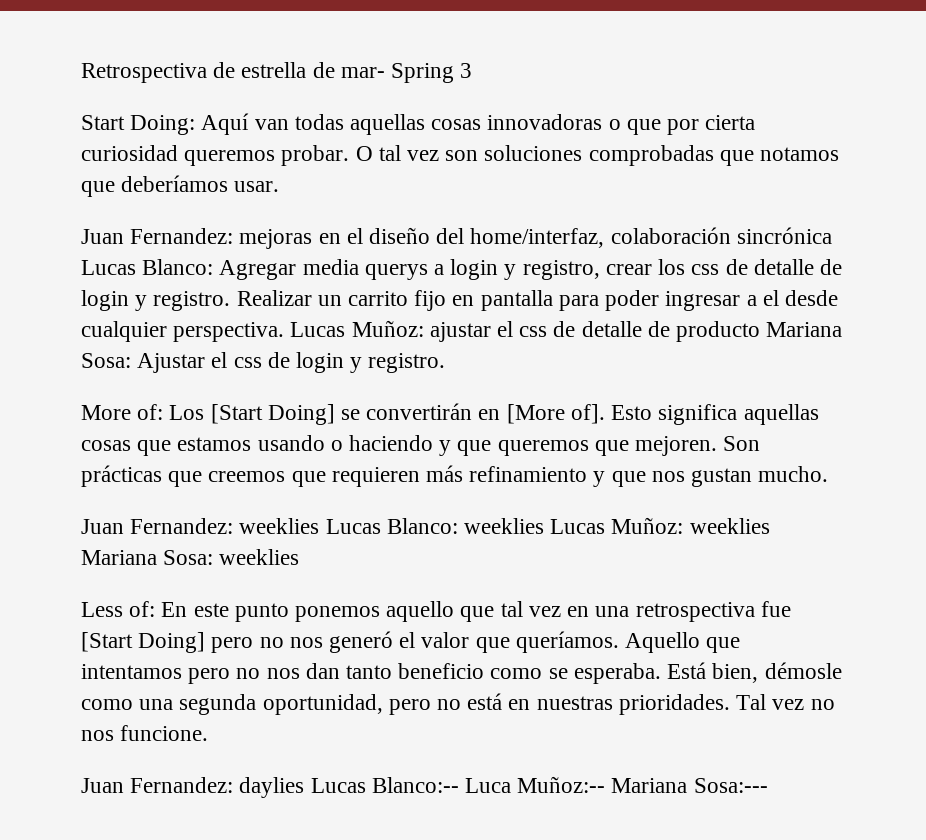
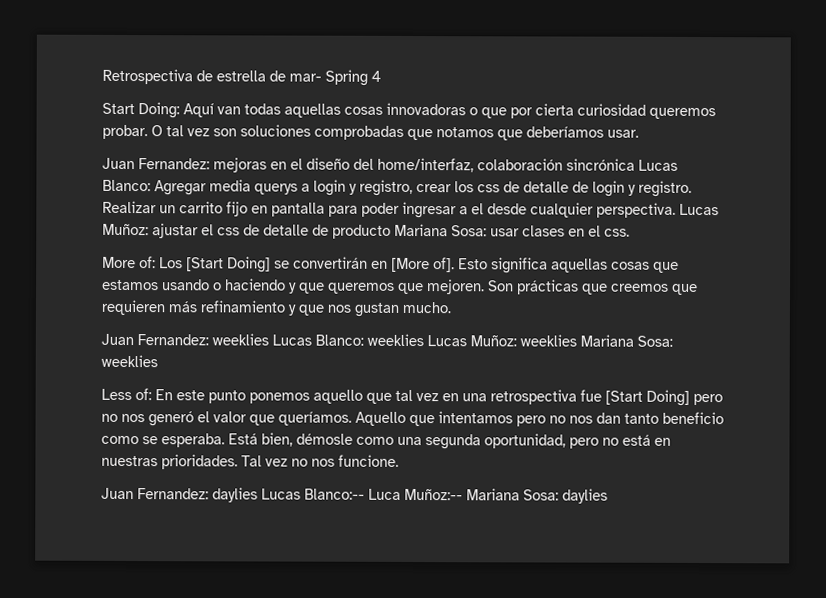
- Retrospectiva de estrella de mar- Spring 3
+ Retrospectiva de estrella de mar- Spring 4
- Lucas Muñoz: ajustar el css de detalle de producto Mariana Sosa: Ajustar el css de login y registro.
+ Lucas Muñoz: ajustar el css de detalle de producto Mariana Sosa: usar clases en el css.
- Juan Fernandez: daylies Lucas Blanco:-- Luca Muñoz:-- Mariana Sosa:---
+ Juan Fernandez: daylies Lucas Blanco:-- Luca Muñoz:-- Mariana Sosa: daylies

